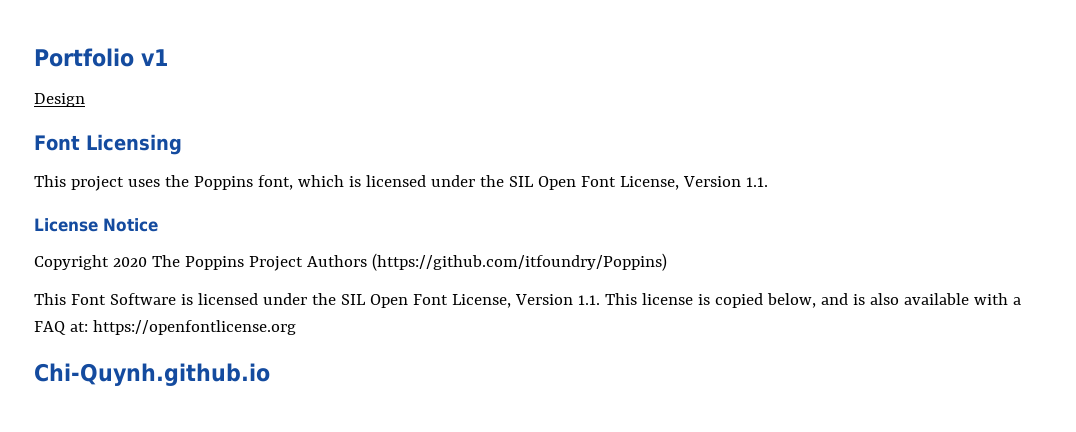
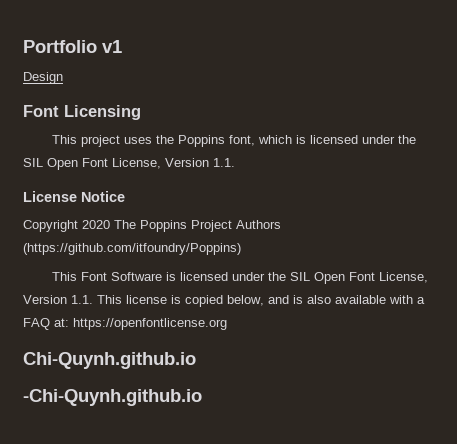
+ -Chi-Quynh.github.io

